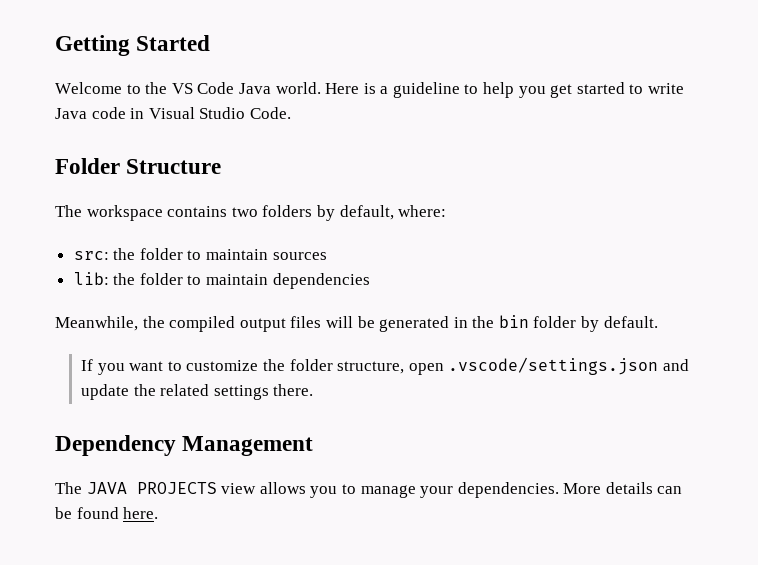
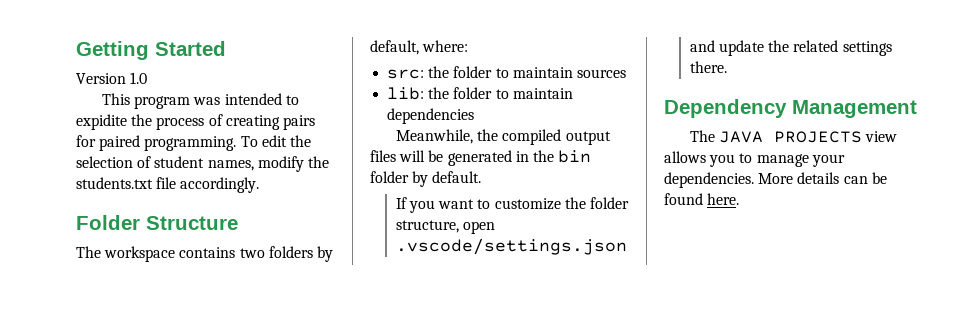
- Welcome to the VS Code Java world. Here is a guideline to help you get started to write Java code in Visual Studio Code.
+ Version 1.0
+ This program was intended to expidite the process of creating pairs for paired programming. To edit the selection of student names, modify the students.txt file accordingly.

